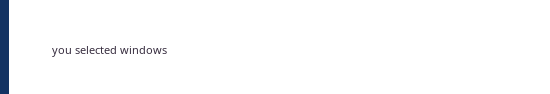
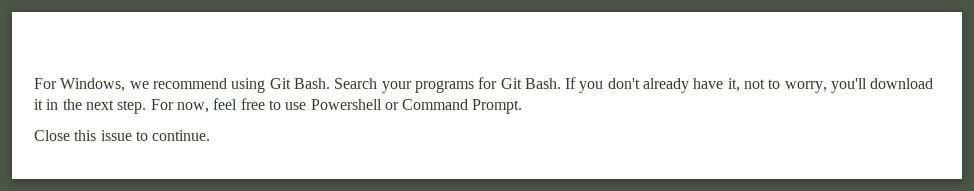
- you selected windows
+ For Windows, we recommend using Git Bash. Search your programs for Git Bash. If you don't already have it, not to worry, you'll download it in the next step. For now, feel free to use Powershell or Command Prompt.
+ Close this issue to continue.

